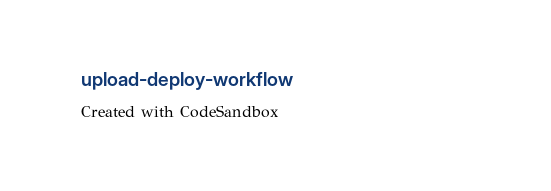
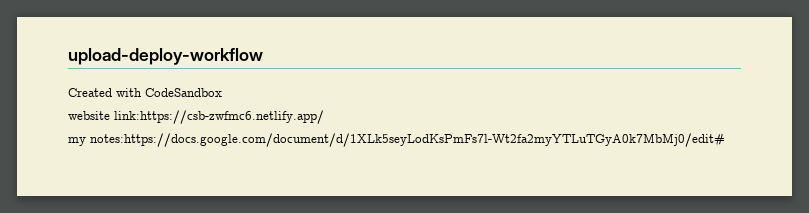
+ website link:https://csb-zwfmc6.netlify.app/
+ my notes:https://docs.google.com/document/d/1XLk5seyLodKsPmFs7l-Wt2fa2myYTLuTGyA0k7MbMj0/edit#

